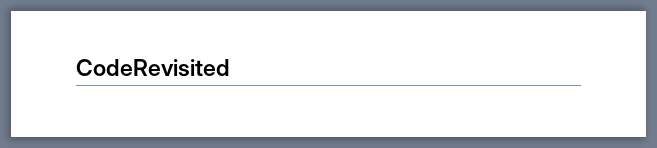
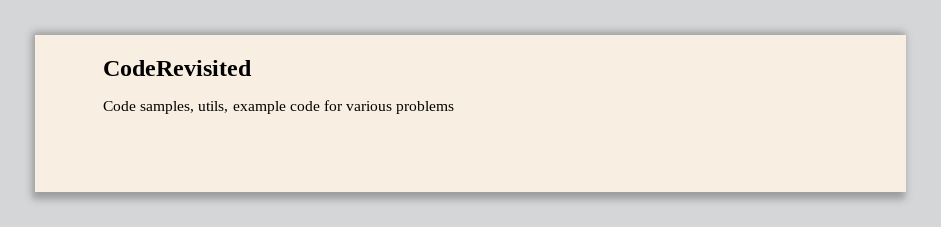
+ Code samples, utils, example code for various problems

